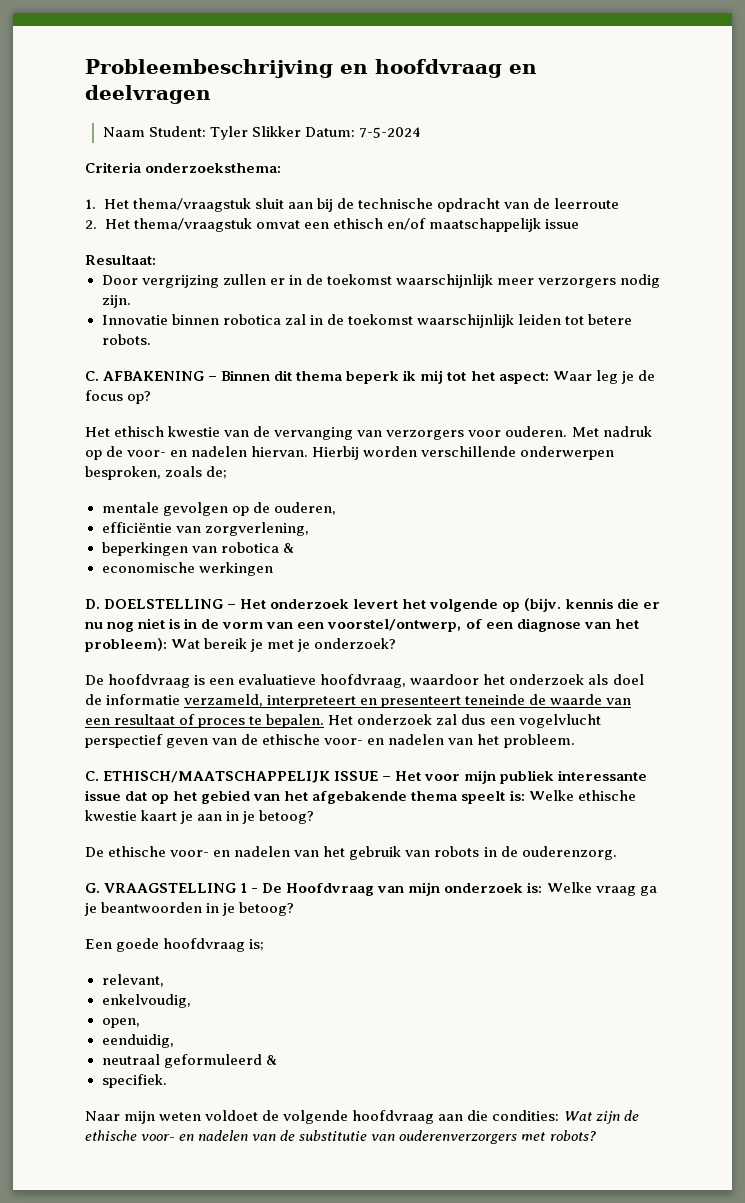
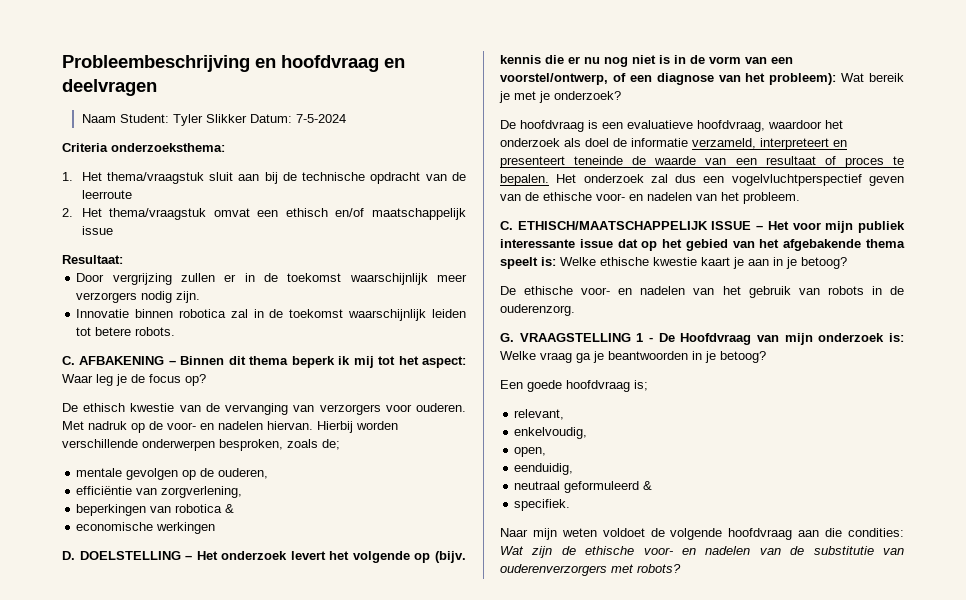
- Het ethisch kwestie van de vervanging van verzorgers voor ouderen.
+ De ethisch kwestie van de vervanging van verzorgers voor ouderen.
- Het onderzoek zal dus een vogelvlucht perspectief geven van de ethische voor- en nadelen van het probleem.
+ Het onderzoek zal dus een vogelvluchtperspectief geven van de ethische voor- en nadelen van het probleem.

